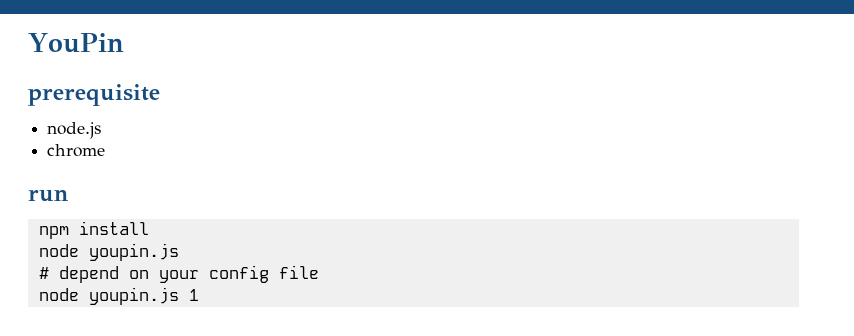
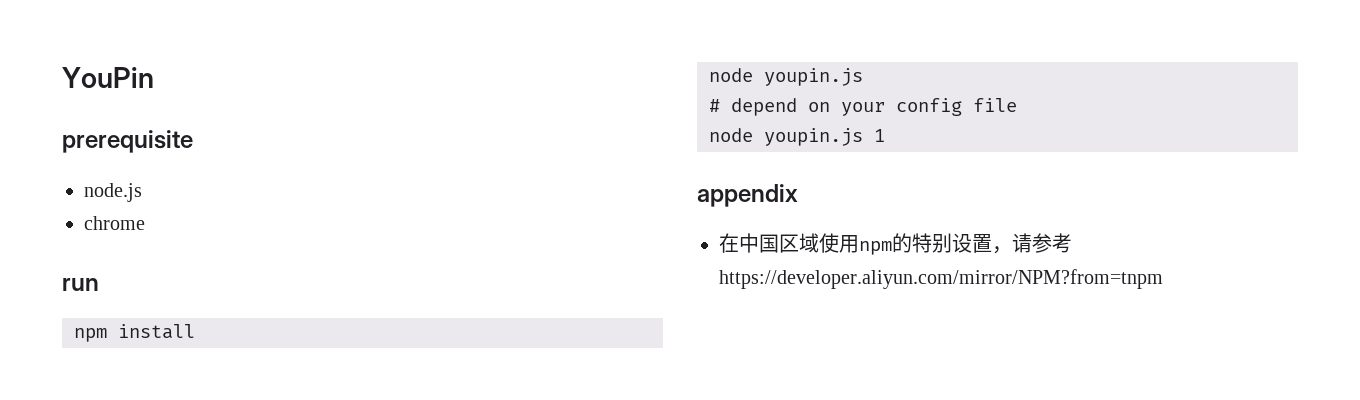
+ appendix
+ 在中国区域使用npm的特别设置，请参考https://developer.aliyun.com/mirror/NPM?from=tnpm

